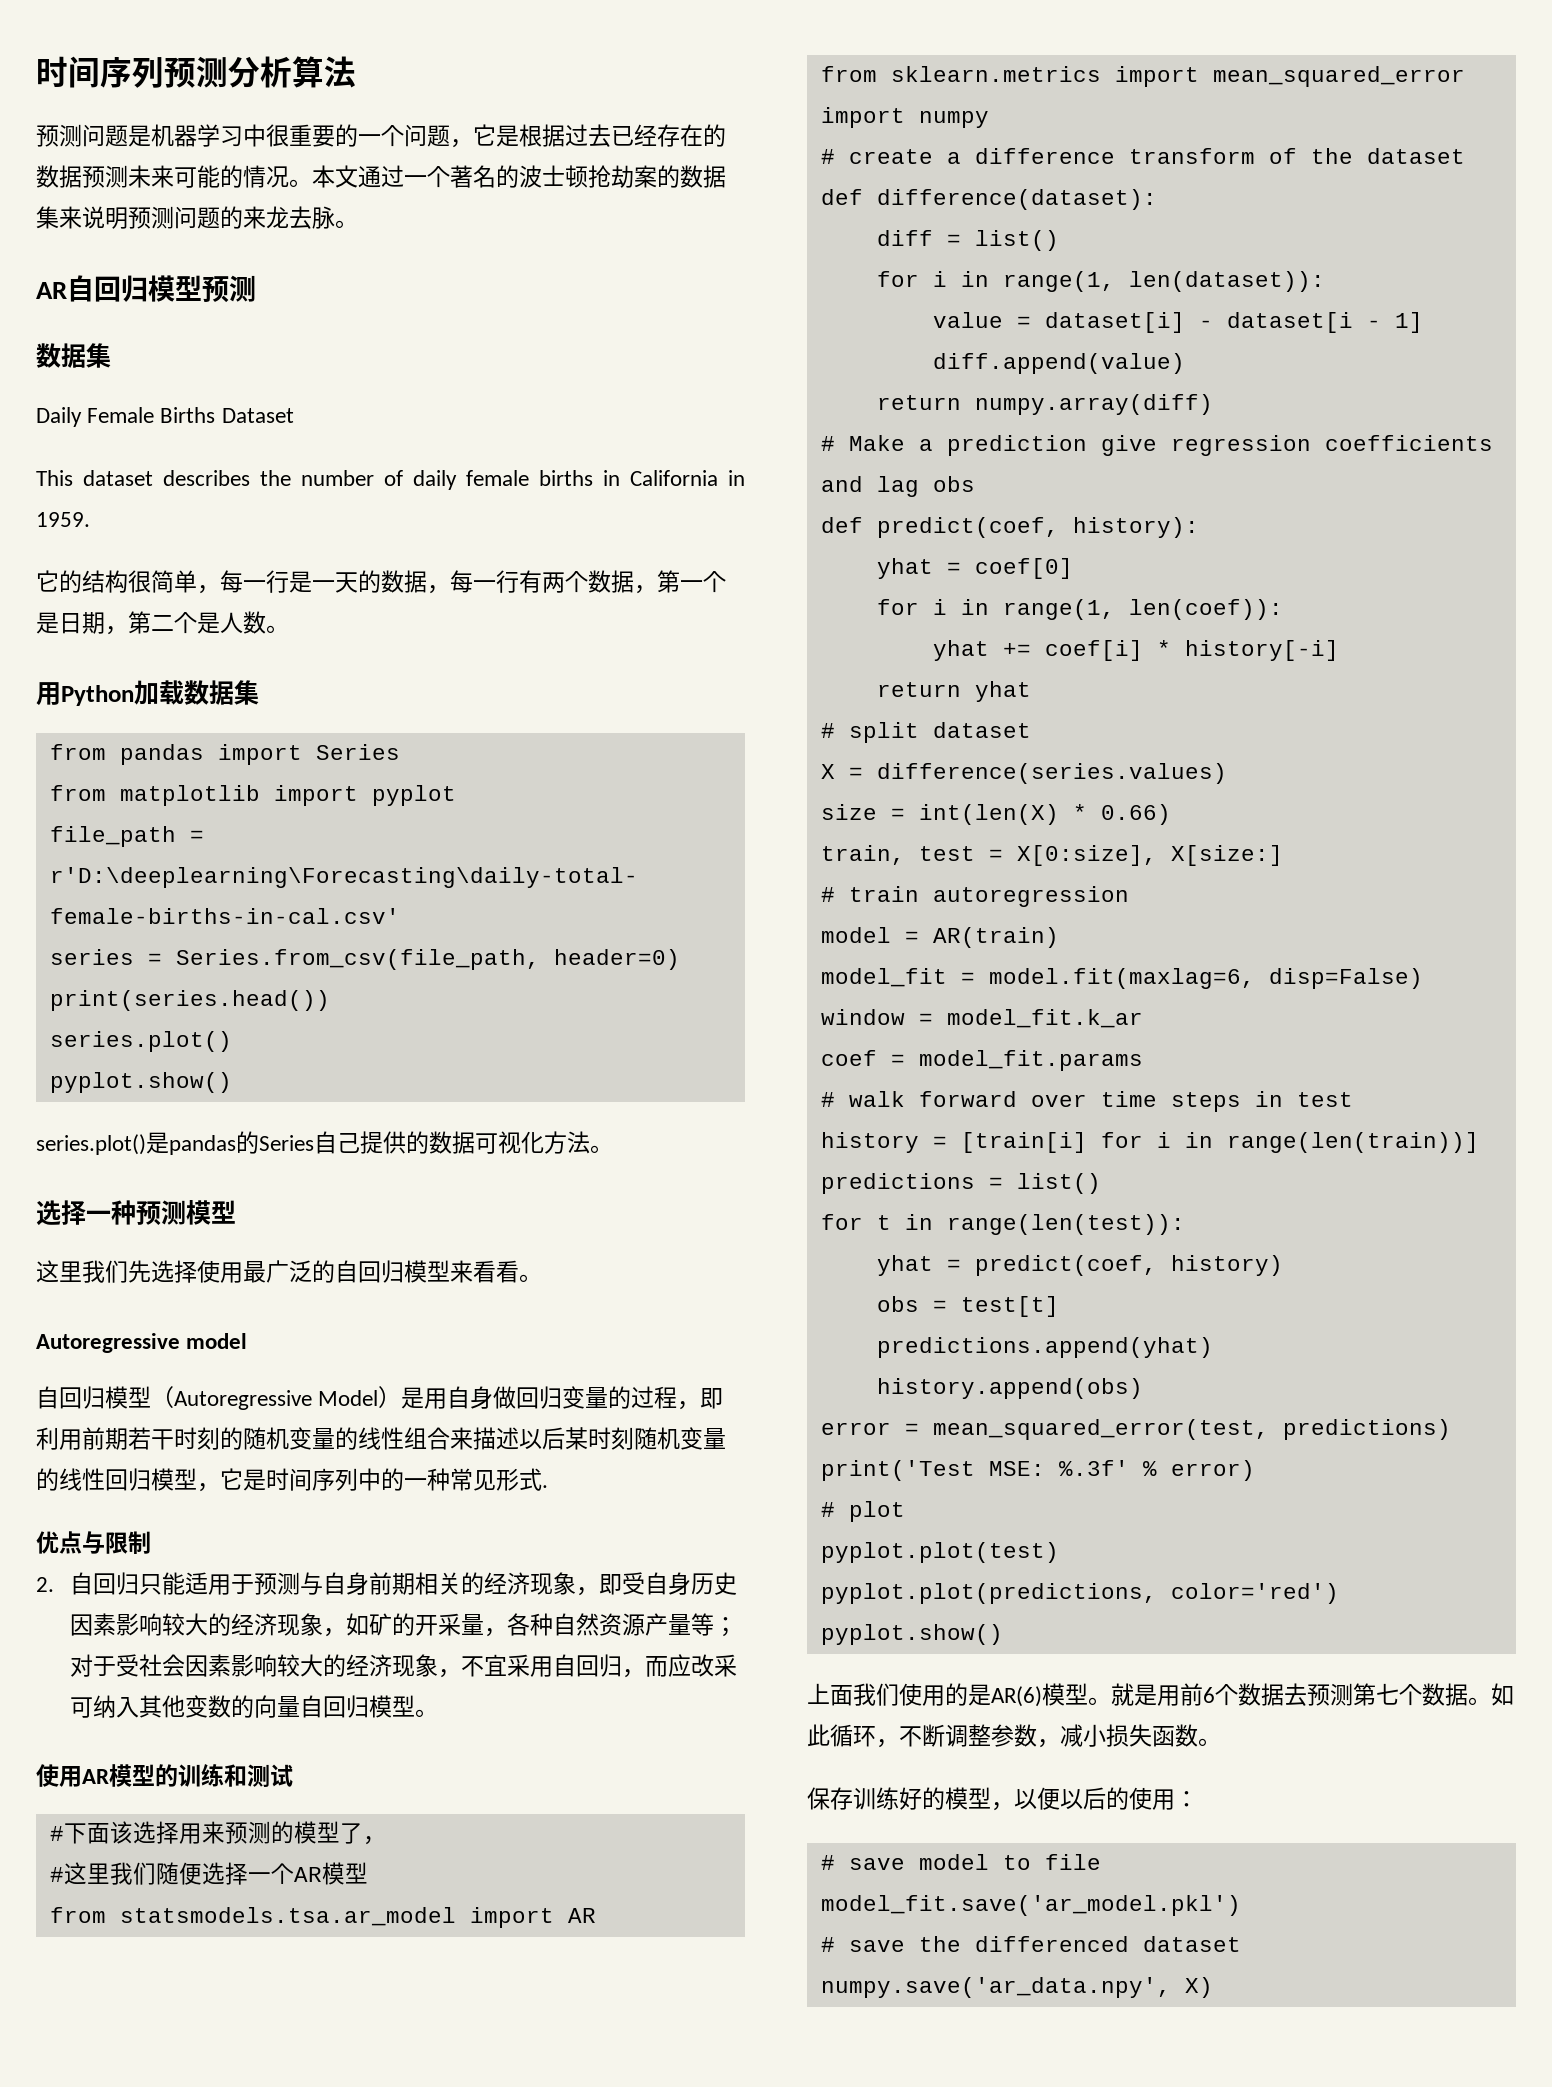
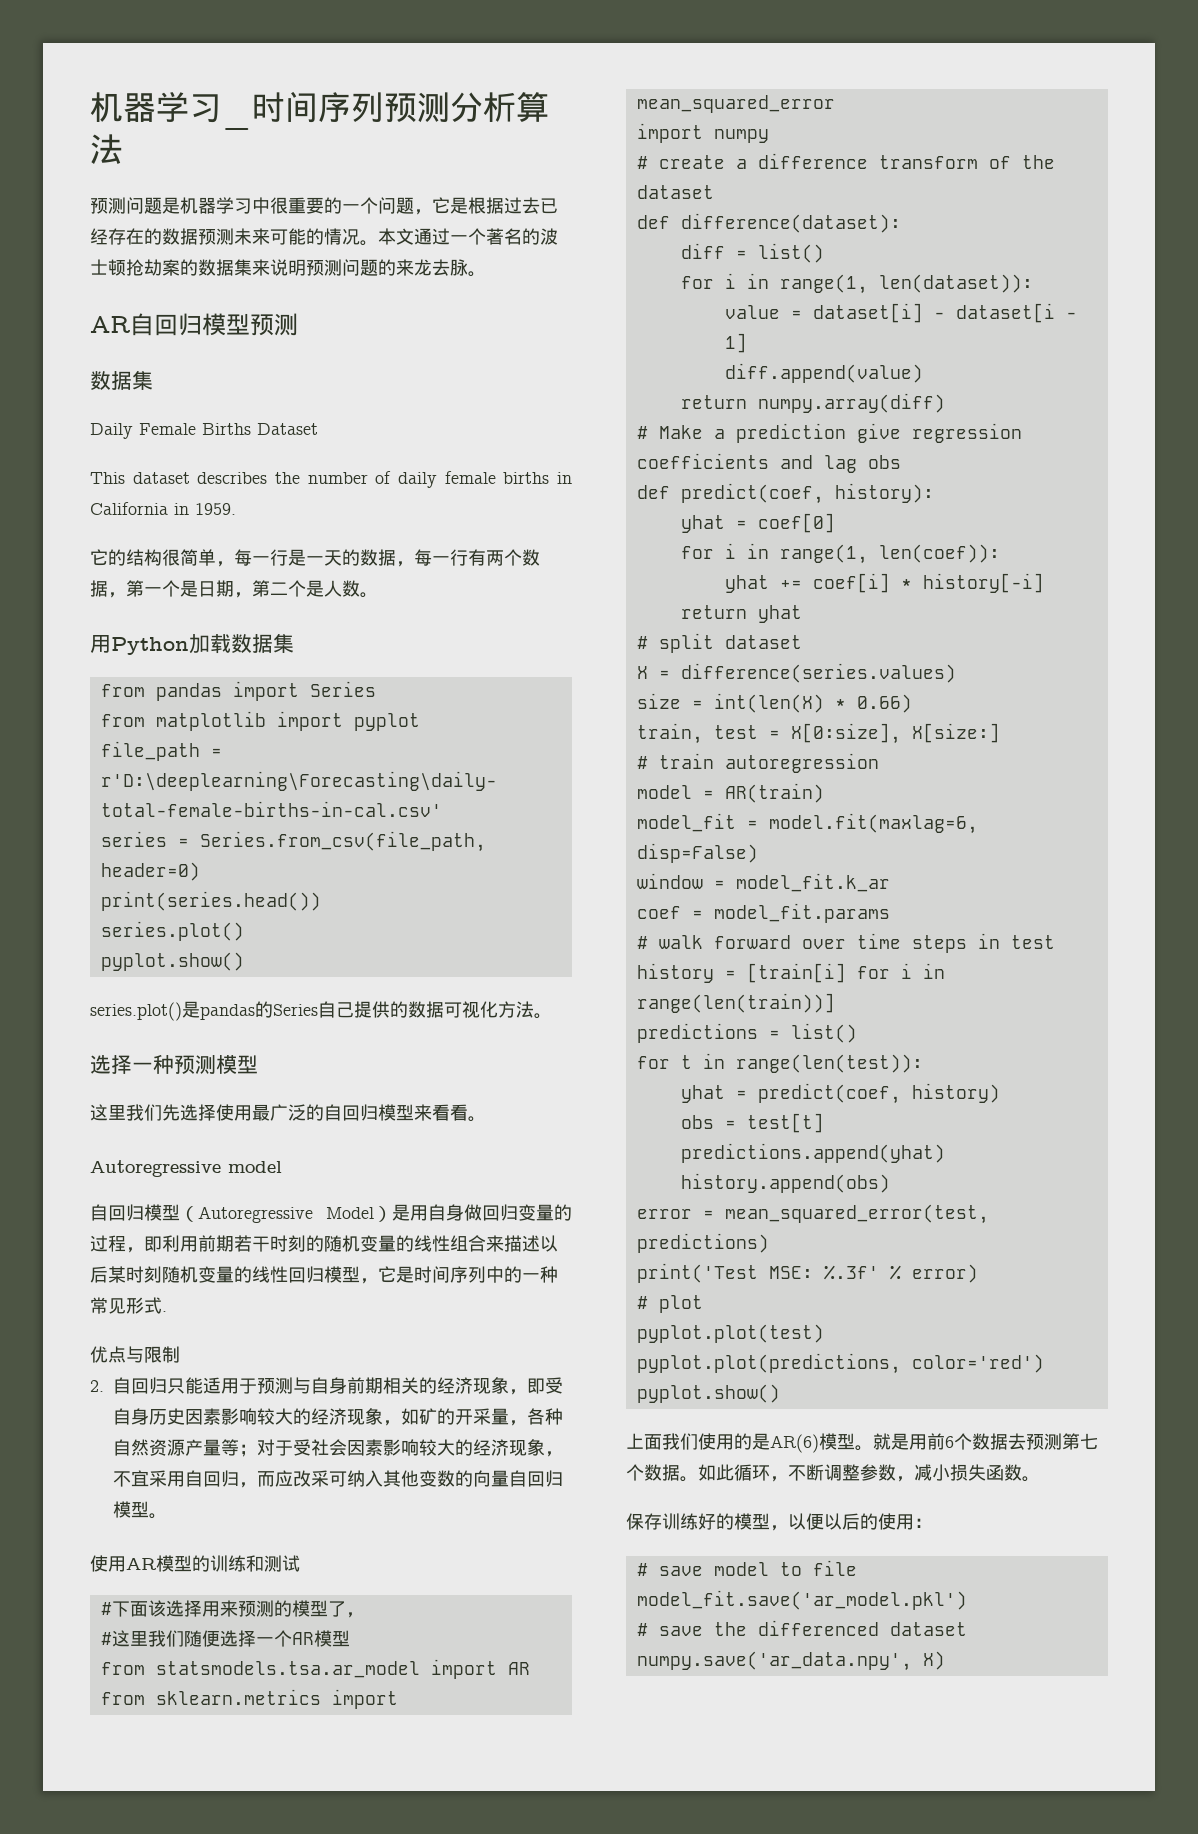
- 时间序列预测分析算法
+ 机器学习_时间序列预测分析算法

